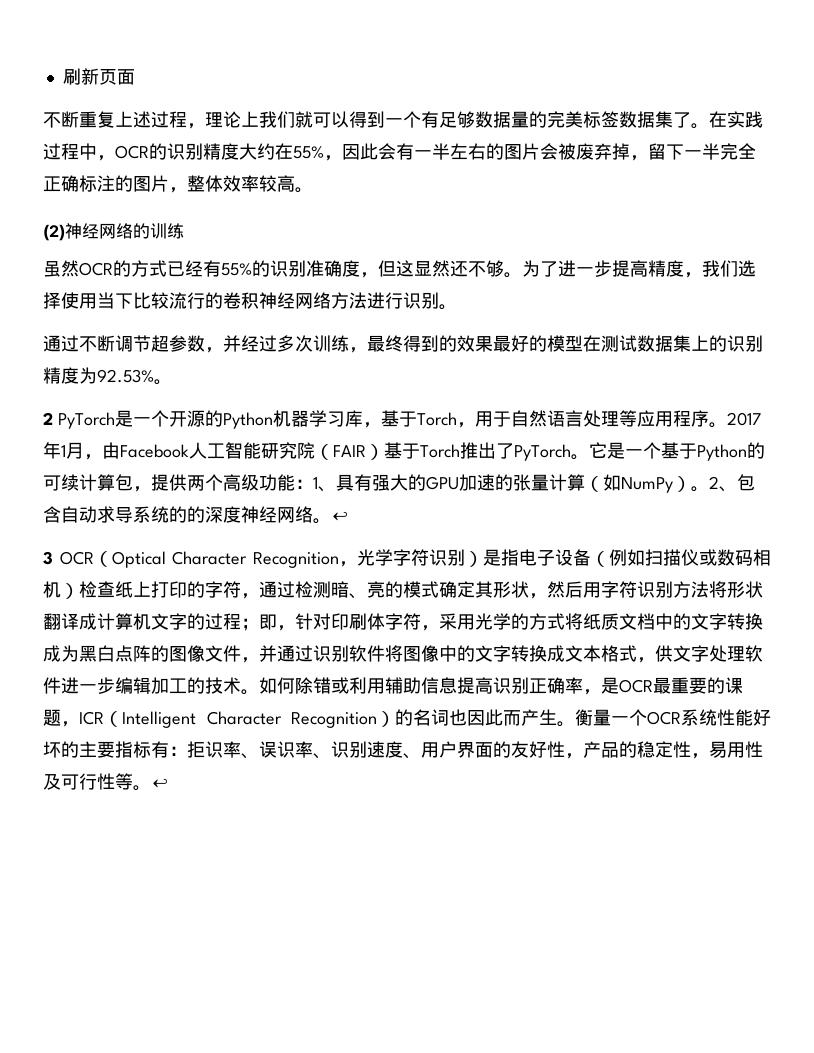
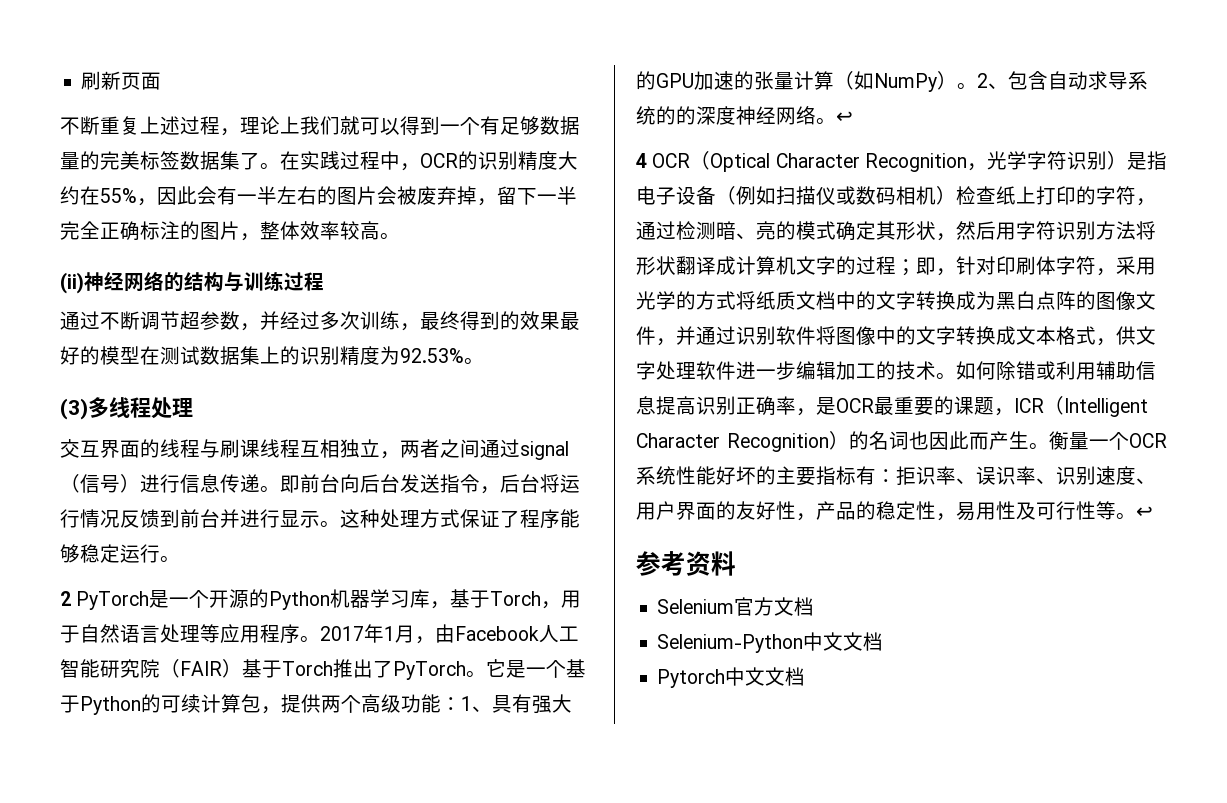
- (2)神经网络的训练
- 虽然OCR的方式已经有55%的识别准确度，但这显然还不够。为了进一步提高精度，我们选择使用当下比较流行的卷积神经网络方法进行识别。
+ (ii)神经网络的结构与训练过程
+ (3)多线程处理
+ 交互界面的线程与刷课线程互相独立，两者之间通过signal（信号）进行信息传递。即前台向后台发送指令，后台将运行情况反馈到前台并进行显示。这种处理方式保证了程序能够稳定运行。
- 3 OCR（Optical Character Recognition，光学字符识别）是指电子设备（例如扫描仪或数码相机）检查纸上打印的字符，通过检测暗、亮的模式确定其形状，然后用字符识别方法将形状翻译成计算机文字的过程；
+ 4 OCR（Optical Character Recognition，光学字符识别）是指电子设备（例如扫描仪或数码相机）检查纸上打印的字符，通过检测暗、亮的模式确定其形状，然后用字符识别方法将形状翻译成计算机文字的过程；
+ 参考资料
+ Selenium官方文档
+ Selenium-Python中文文档
+ Pytorch中文文档

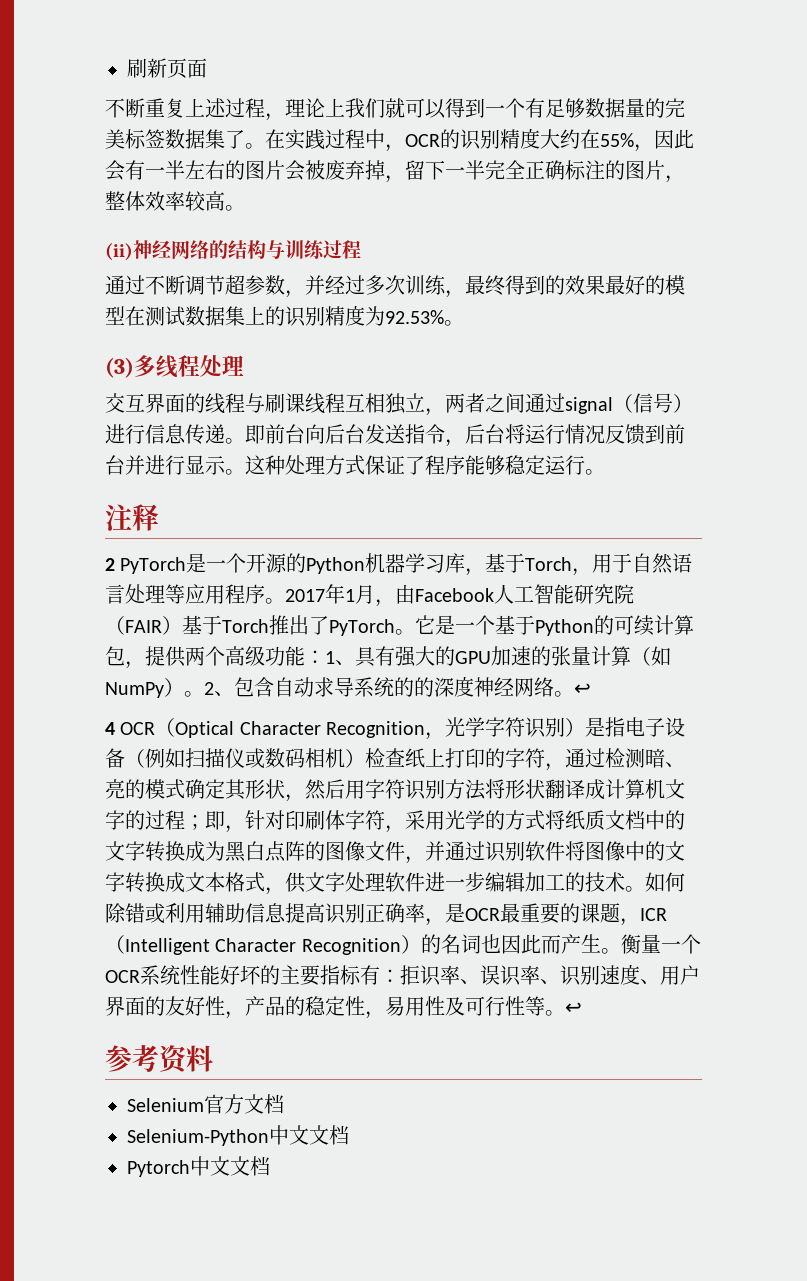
+ 注释

